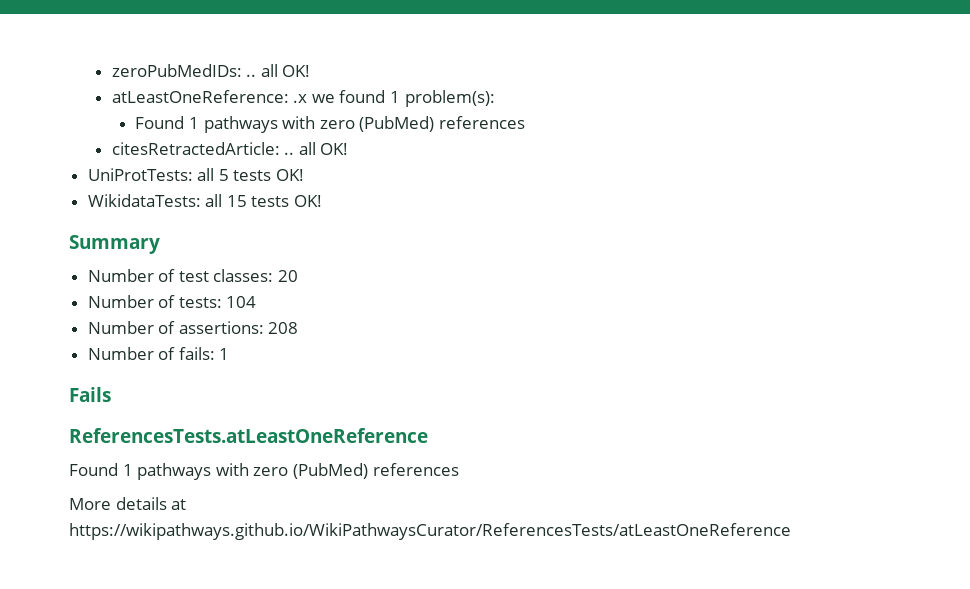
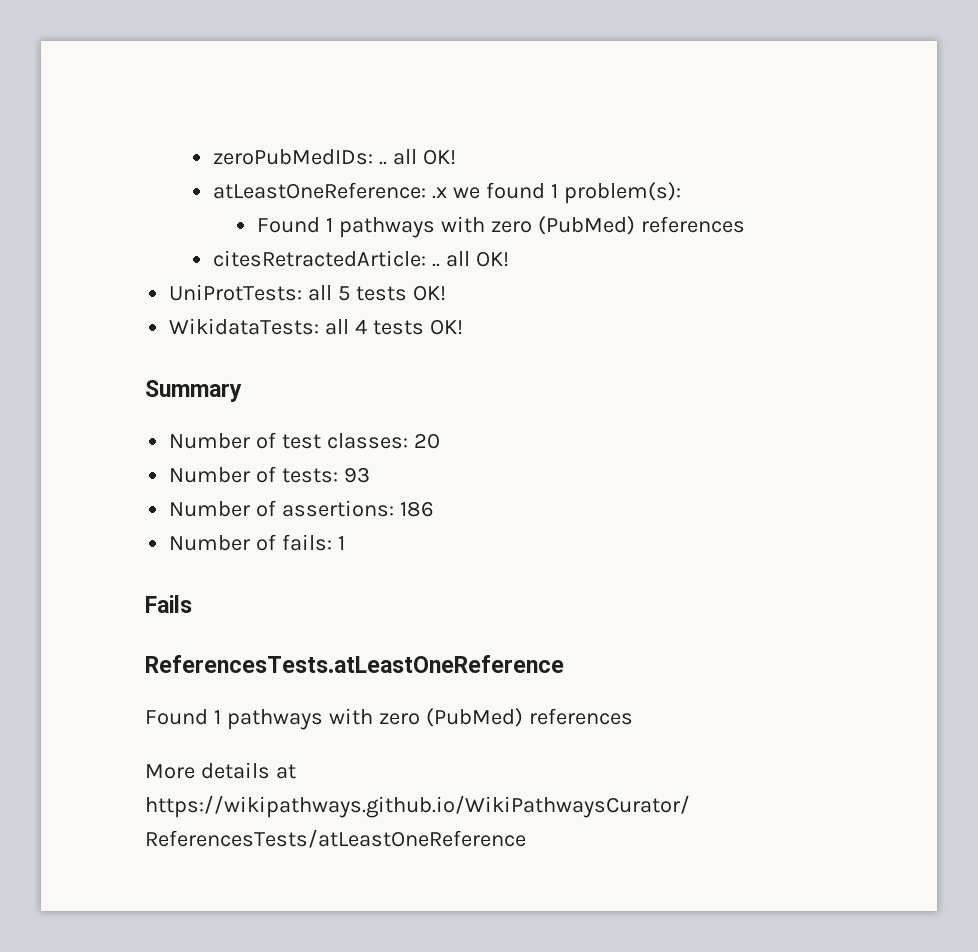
- WikidataTests: all 15 tests OK!
+ WikidataTests: all 4 tests OK!
- Number of tests: 104
+ Number of tests: 93
- Number of assertions: 208
+ Number of assertions: 186

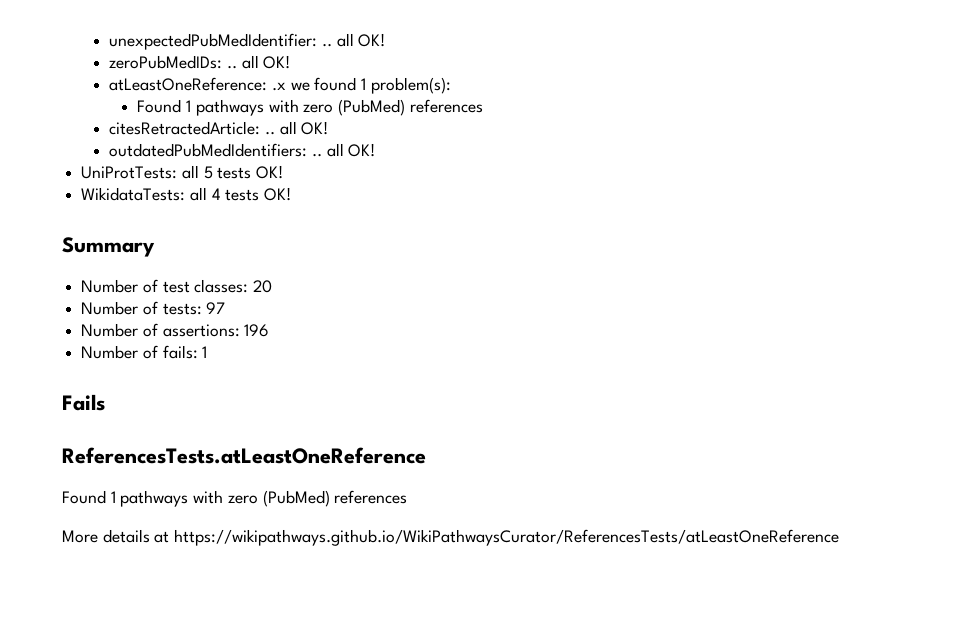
+ unexpectedPubMedIdentifier: .. all OK!
+ outdatedPubMedIdentifiers: .. all OK!
- Number of tests: 93
+ Number of tests: 97
- Number of assertions: 186
+ Number of assertions: 196

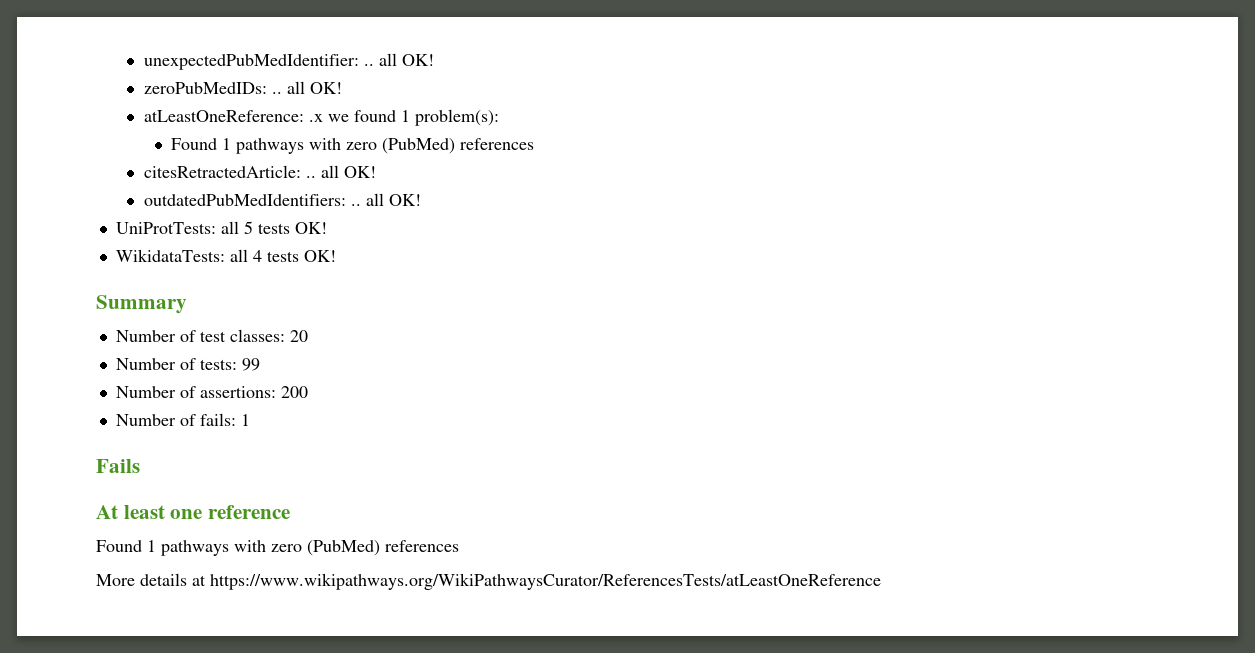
- Number of tests: 97
+ Number of tests: 99
- Number of assertions: 196
+ Number of assertions: 200
- ReferencesTests.atLeastOneReference
+ At least one reference
- More details at https://wikipathways.github.io/WikiPathwaysCurator/ReferencesTests/atLeastOneReference
+ More details at https://www.wikipathways.org/WikiPathwaysCurator/ReferencesTests/atLeastOneReference

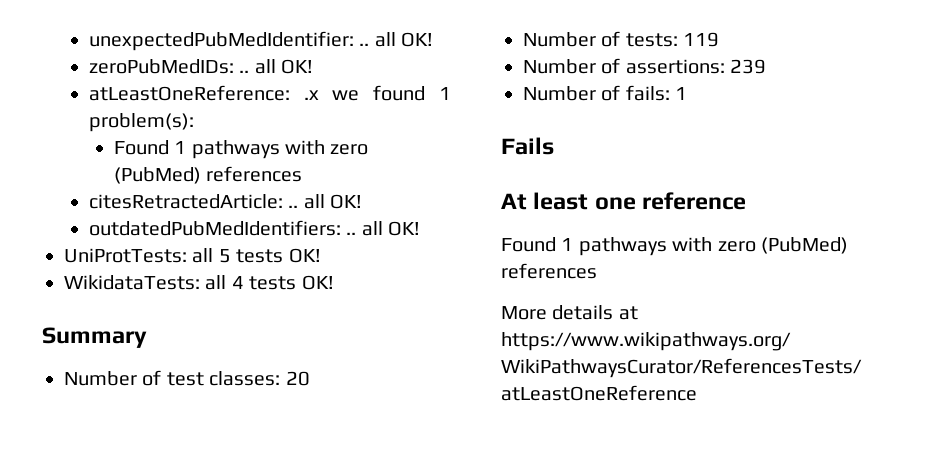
- Number of tests: 99
+ Number of tests: 119
- Number of assertions: 200
+ Number of assertions: 239

